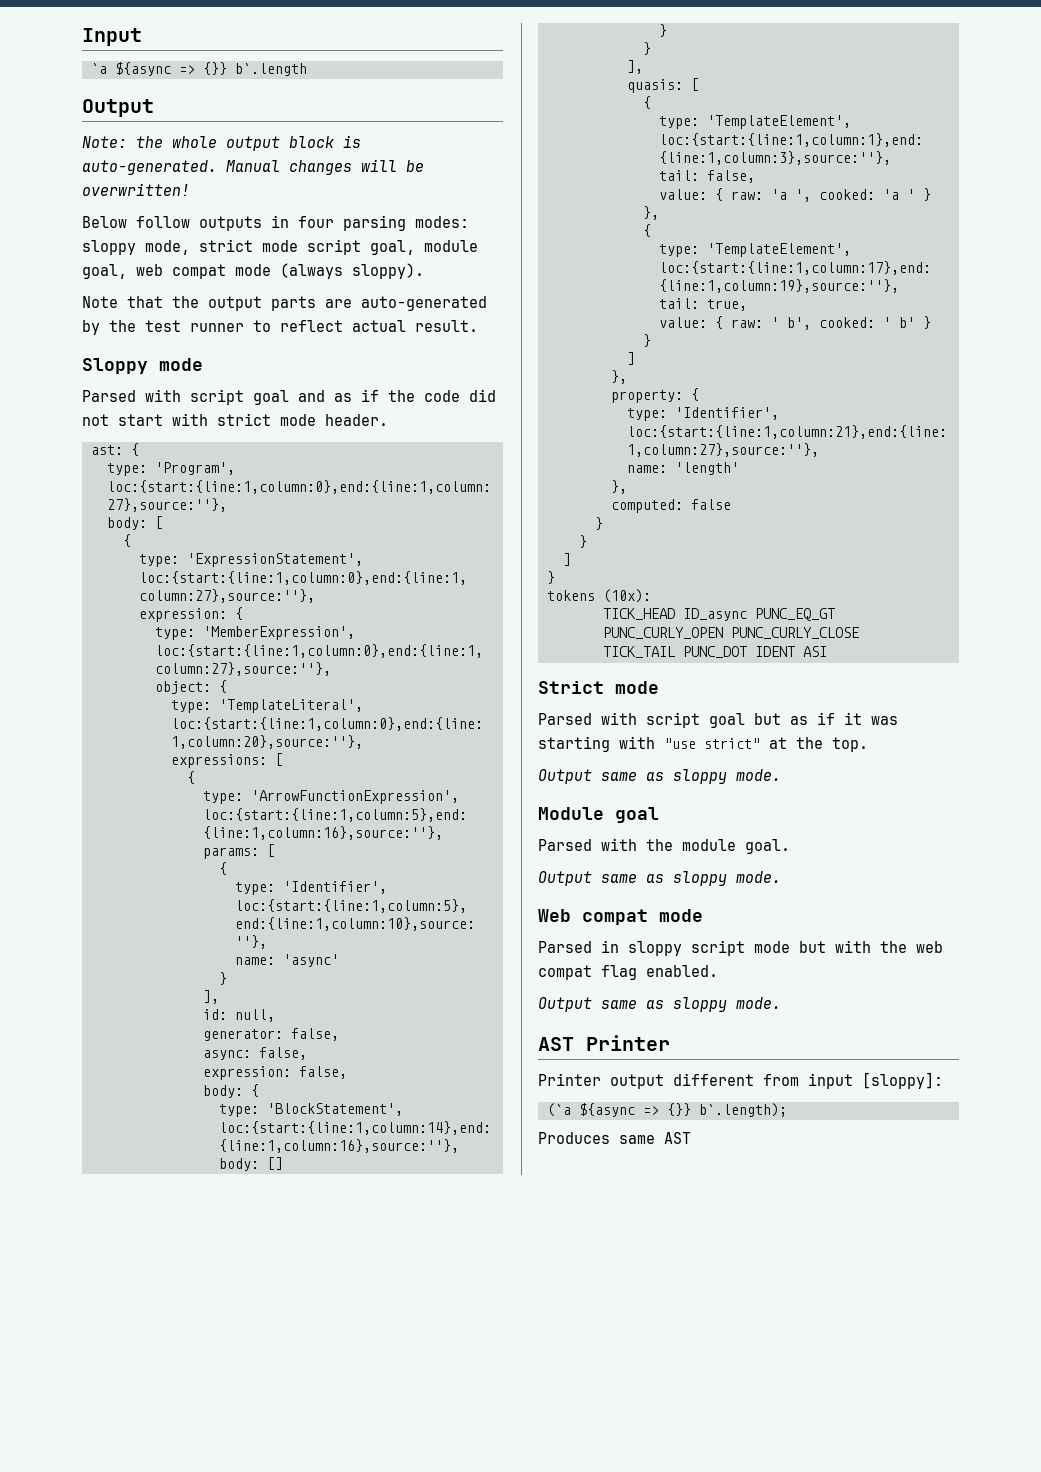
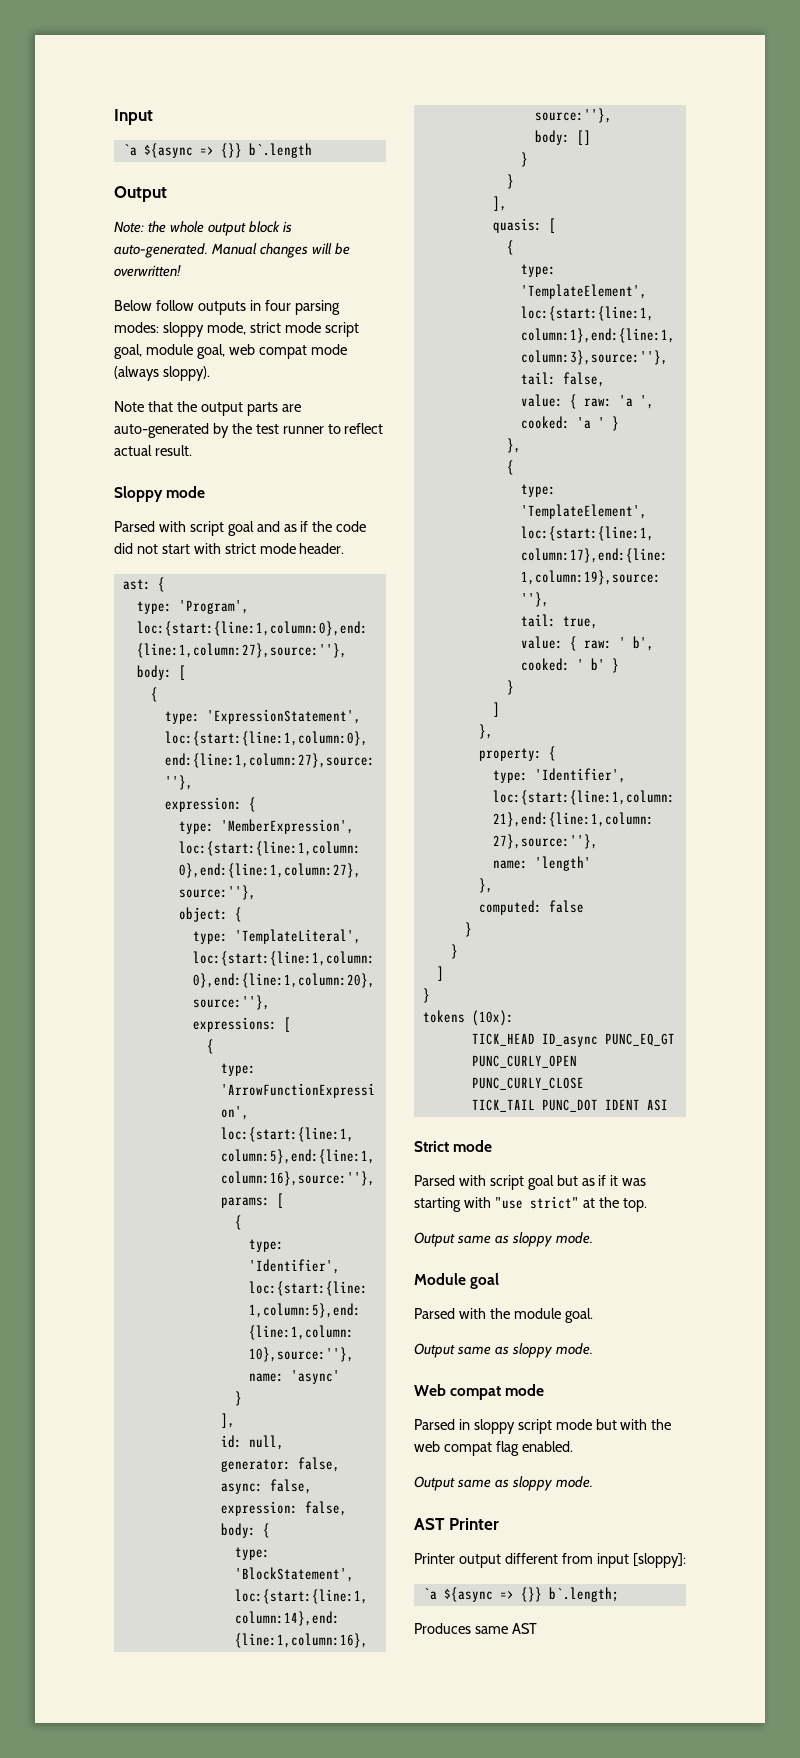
- (`a ${async => {}} b`.length);
+ `a ${async => {}} b`.length;

